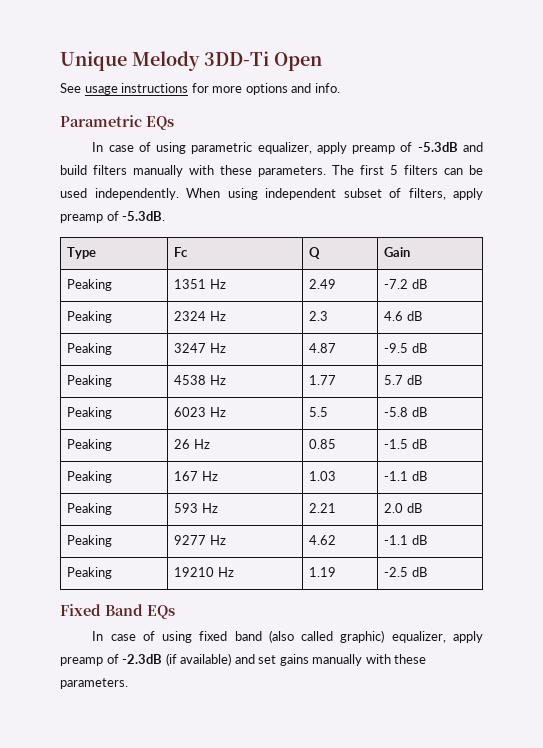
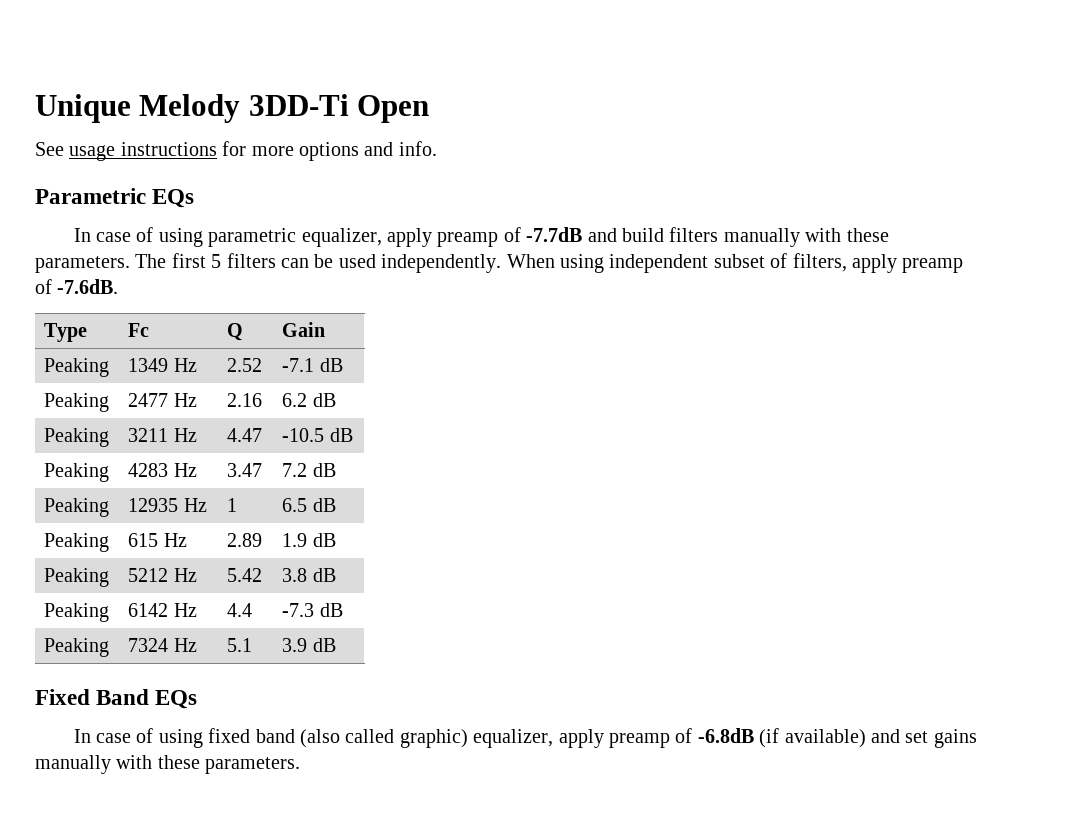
- In case of using parametric equalizer, apply preamp of -5.3dB and build filters manually with these parameters.
+ In case of using parametric equalizer, apply preamp of -7.7dB and build filters manually with these parameters.
- When using independent subset of filters, apply preamp of -5.3dB.
+ When using independent subset of filters, apply preamp of -7.6dB.
- Peaking | 1351 Hz | 2.49 | -7.2 dB
- Peaking | 2324 Hz | 2.3 | 4.6 dB
- Peaking | 3247 Hz | 4.87 | -9.5 dB
- Peaking | 4538 Hz | 1.77 | 5.7 dB
- Peaking | 6023 Hz | 5.5 | -5.8 dB
- Peaking | 26 Hz | 0.85 | -1.5 dB
- Peaking | 167 Hz | 1.03 | -1.1 dB
- Peaking | 593 Hz | 2.21 | 2.0 dB
- Peaking | 9277 Hz | 4.62 | -1.1 dB
- Peaking | 19210 Hz | 1.19 | -2.5 dB
+ Peaking | 1349 Hz | 2.52 | -7.1 dB
+ Peaking | 2477 Hz | 2.16 | 6.2 dB
+ Peaking | 3211 Hz | 4.47 | -10.5 dB
+ Peaking | 4283 Hz | 3.47 | 7.2 dB
+ Peaking | 12935 Hz | 1 | 6.5 dB
+ Peaking | 615 Hz | 2.89 | 1.9 dB
+ Peaking | 5212 Hz | 5.42 | 3.8 dB
+ Peaking | 6142 Hz | 4.4 | -7.3 dB
+ Peaking | 7324 Hz | 5.1 | 3.9 dB
- In case of using fixed band (also called graphic) equalizer, apply preamp of -2.3dB (if available) and set gains manually with these parameters.
+ In case of using fixed band (also called graphic) equalizer, apply preamp of -6.8dB (if available) and set gains manually with these parameters.

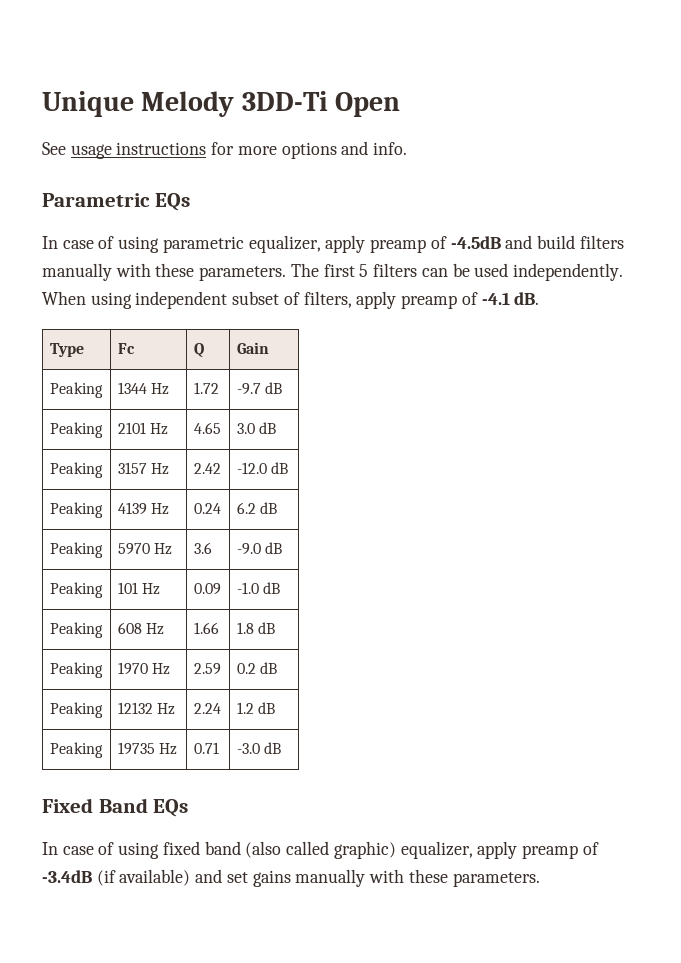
- In case of using parametric equalizer, apply preamp of -7.7dB and build filters manually with these parameters.
+ In case of using parametric equalizer, apply preamp of -4.5dB and build filters manually with these parameters.
- When using independent subset of filters, apply preamp of -7.6dB.
+ When using independent subset of filters, apply preamp of -4.1 dB.
- Peaking | 1349 Hz | 2.52 | -7.1 dB
- Peaking | 2477 Hz | 2.16 | 6.2 dB
+ Peaking | 1344 Hz | 1.72 | -9.7 dB
+ Peaking | 2101 Hz | 4.65 | 3.0 dB
+ Peaking | 3157 Hz | 2.42 | -12.0 dB
+ Peaking | 4139 Hz | 0.24 | 6.2 dB
- Peaking | 3211 Hz | 4.47 | -10.5 dB
- Peaking | 4283 Hz | 3.47 | 7.2 dB
- Peaking | 12935 Hz | 1 | 6.5 dB
- Peaking | 615 Hz | 2.89 | 1.9 dB
- Peaking | 5212 Hz | 5.42 | 3.8 dB
- Peaking | 6142 Hz | 4.4 | -7.3 dB
- Peaking | 7324 Hz | 5.1 | 3.9 dB
+ Peaking | 5970 Hz | 3.6 | -9.0 dB
+ Peaking | 101 Hz | 0.09 | -1.0 dB
+ Peaking | 608 Hz | 1.66 | 1.8 dB
+ Peaking | 1970 Hz | 2.59 | 0.2 dB
+ Peaking | 12132 Hz | 2.24 | 1.2 dB
+ Peaking | 19735 Hz | 0.71 | -3.0 dB
- In case of using fixed band (also called graphic) equalizer, apply preamp of -6.8dB (if available) and set gains manually with these parameters.
+ In case of using fixed band (also called graphic) equalizer, apply preamp of -3.4dB (if available) and set gains manually with these parameters.

